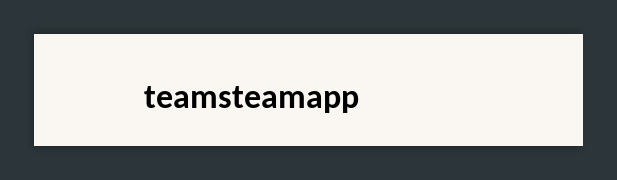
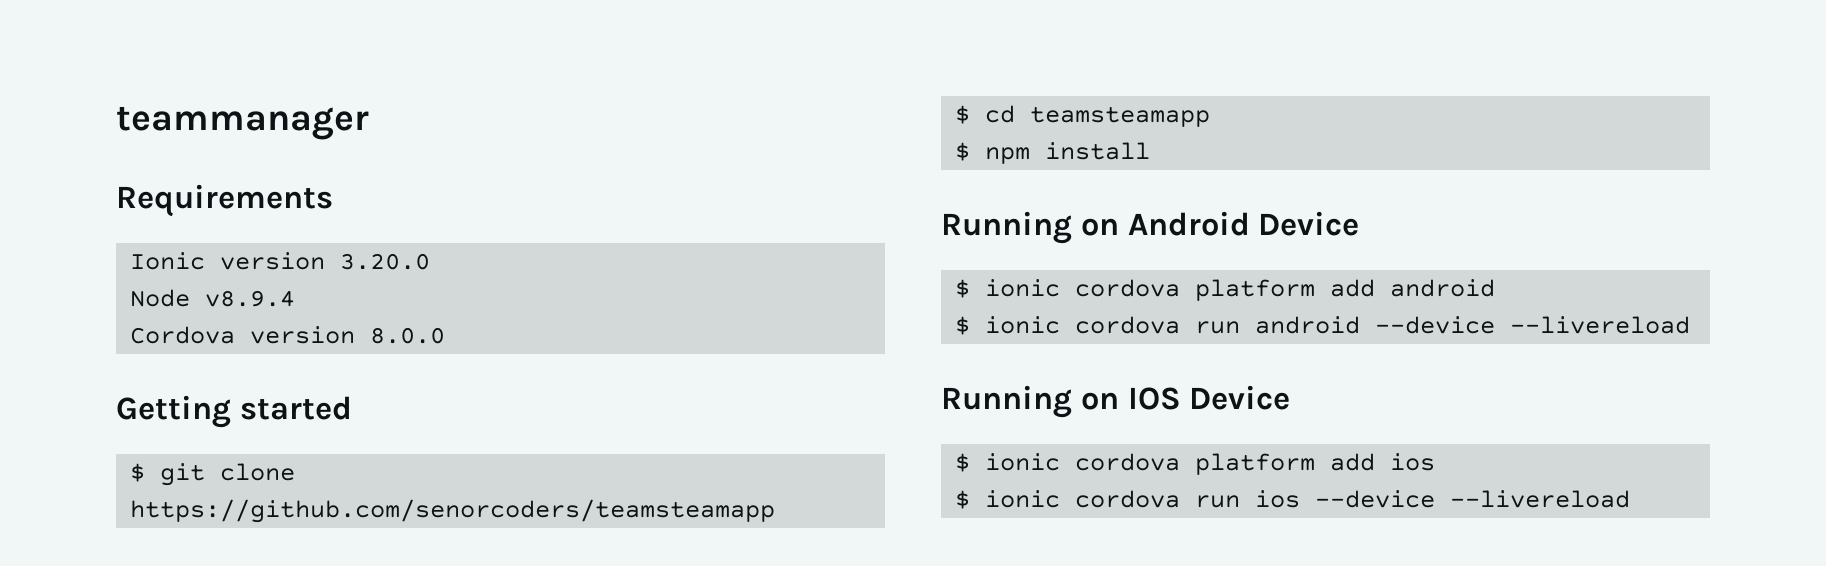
- teamsteamapp
+ teammanager
+ Requirements
+ Ionic version 3.20.0
+ Node v8.9.4
+ Cordova version 8.0.0
+ Getting started
+ $ git clone https://github.com/senorcoders/teamsteamapp
+ $ cd teamsteamapp
+ $ npm install
+ Running on Android Device
+ $ ionic cordova platform add android
+ $ ionic cordova run android --device --livereload
+ Running on IOS Device
+ $ ionic cordova platform add ios
+ $ ionic cordova run ios --device --livereload

